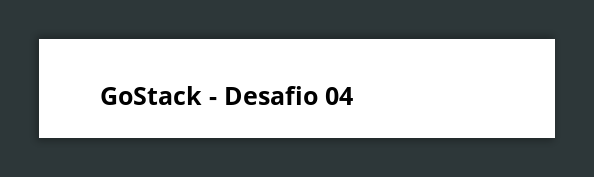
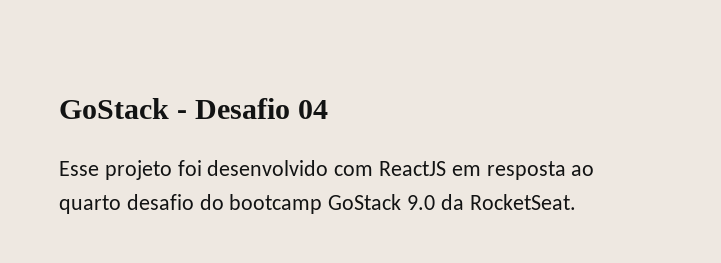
+ Esse projeto foi desenvolvido com ReactJS em resposta ao quarto desafio do bootcamp GoStack 9.0 da RocketSeat.

